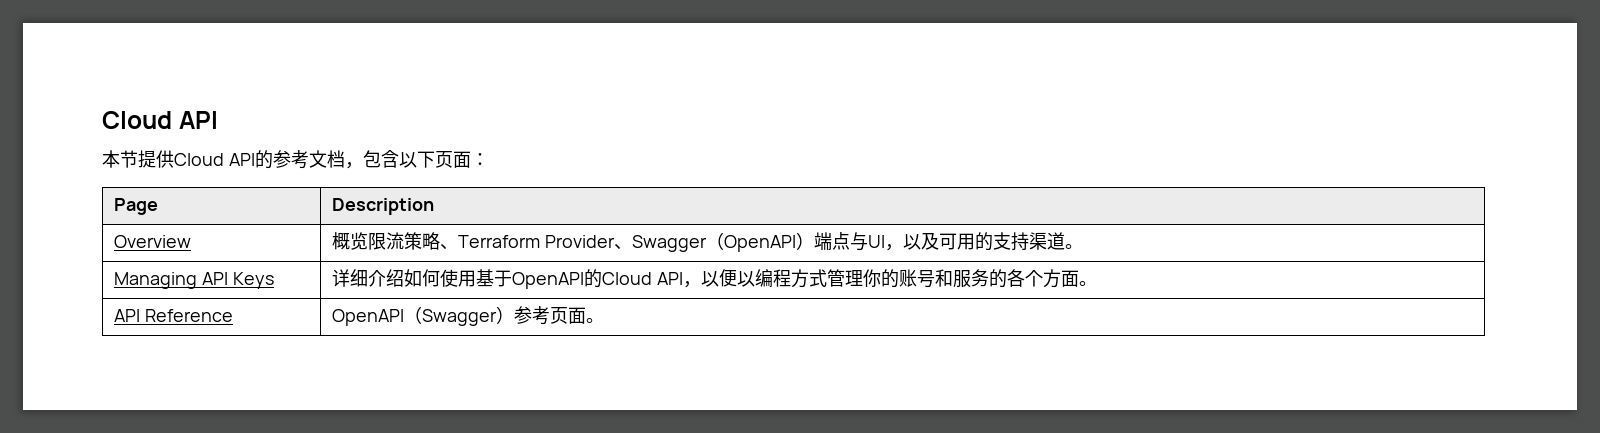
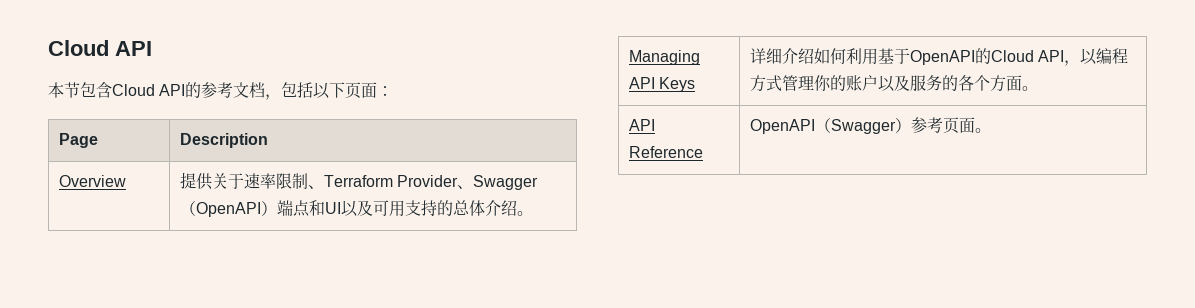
- 本节提供Cloud API的参考文档，包含以下页面：
+ 本节包含Cloud API的参考文档，包括以下页面：
- Overview | 概览限流策略、Terraform Provider、Swagger（OpenAPI）端点与UI，以及可用的支持渠道。
+ Overview | 提供关于速率限制、Terraform Provider、Swagger（OpenAPI）端点和UI以及可用支持的总体介绍。
- Managing API Keys | 详细介绍如何使用基于OpenAPI的Cloud API，以便以编程方式管理你的账号和服务的各个方面。
+ Managing API Keys | 详细介绍如何利用基于OpenAPI的Cloud API，以编程方式管理你的账户以及服务的各个方面。

